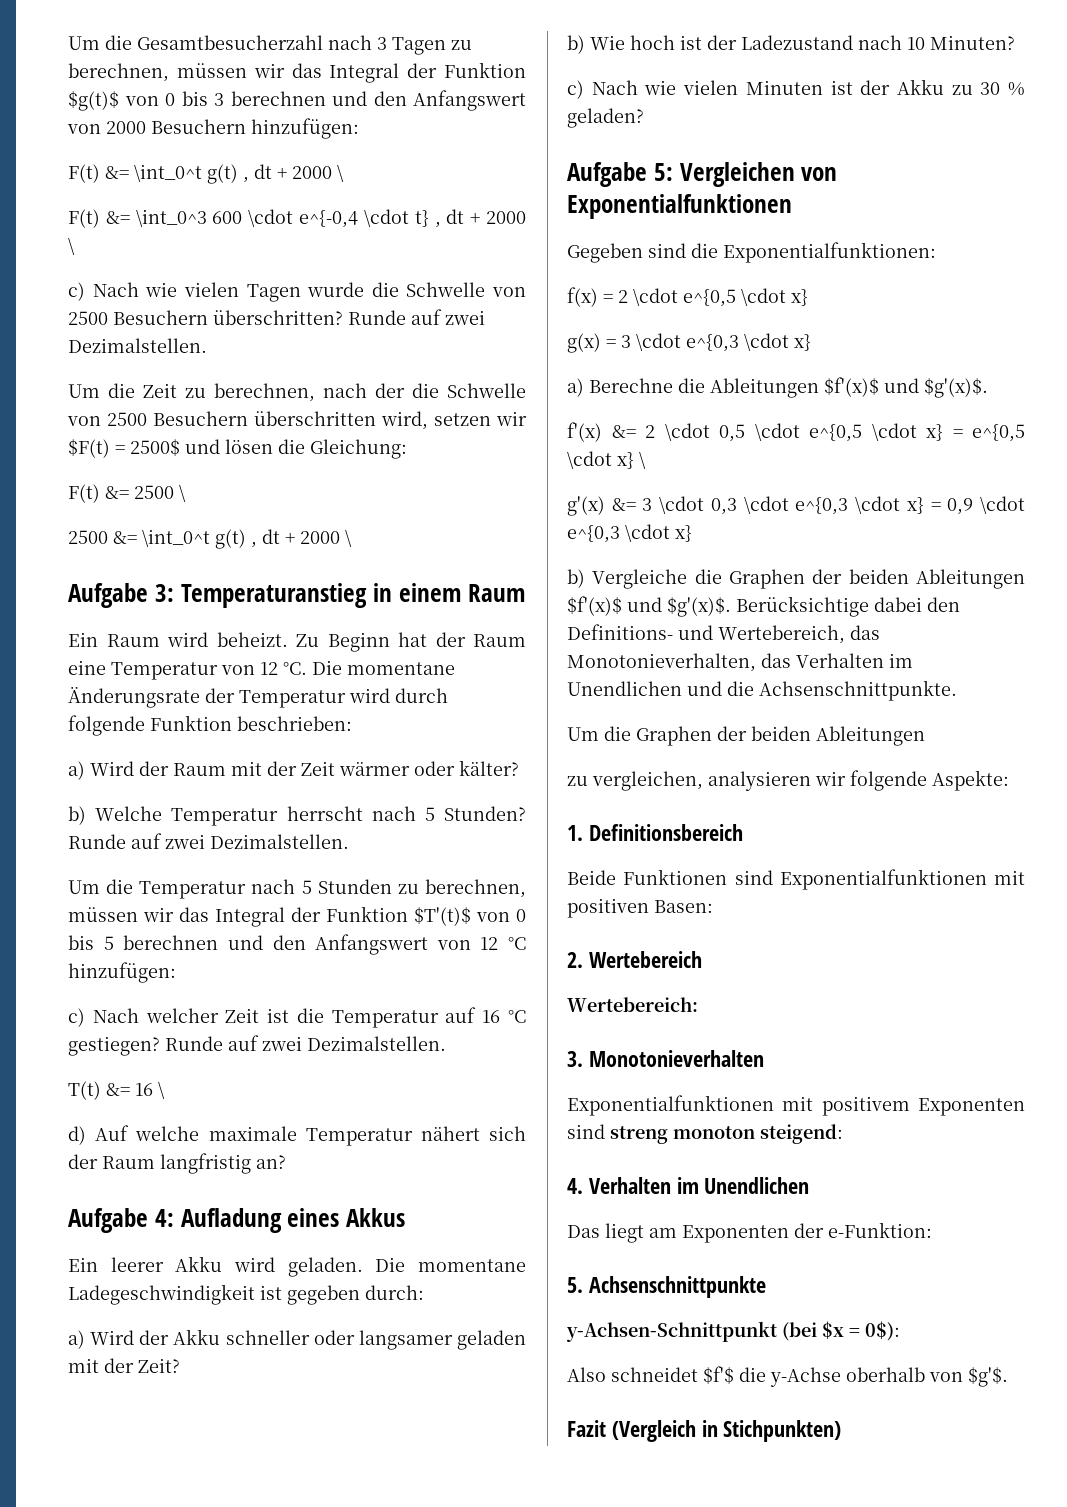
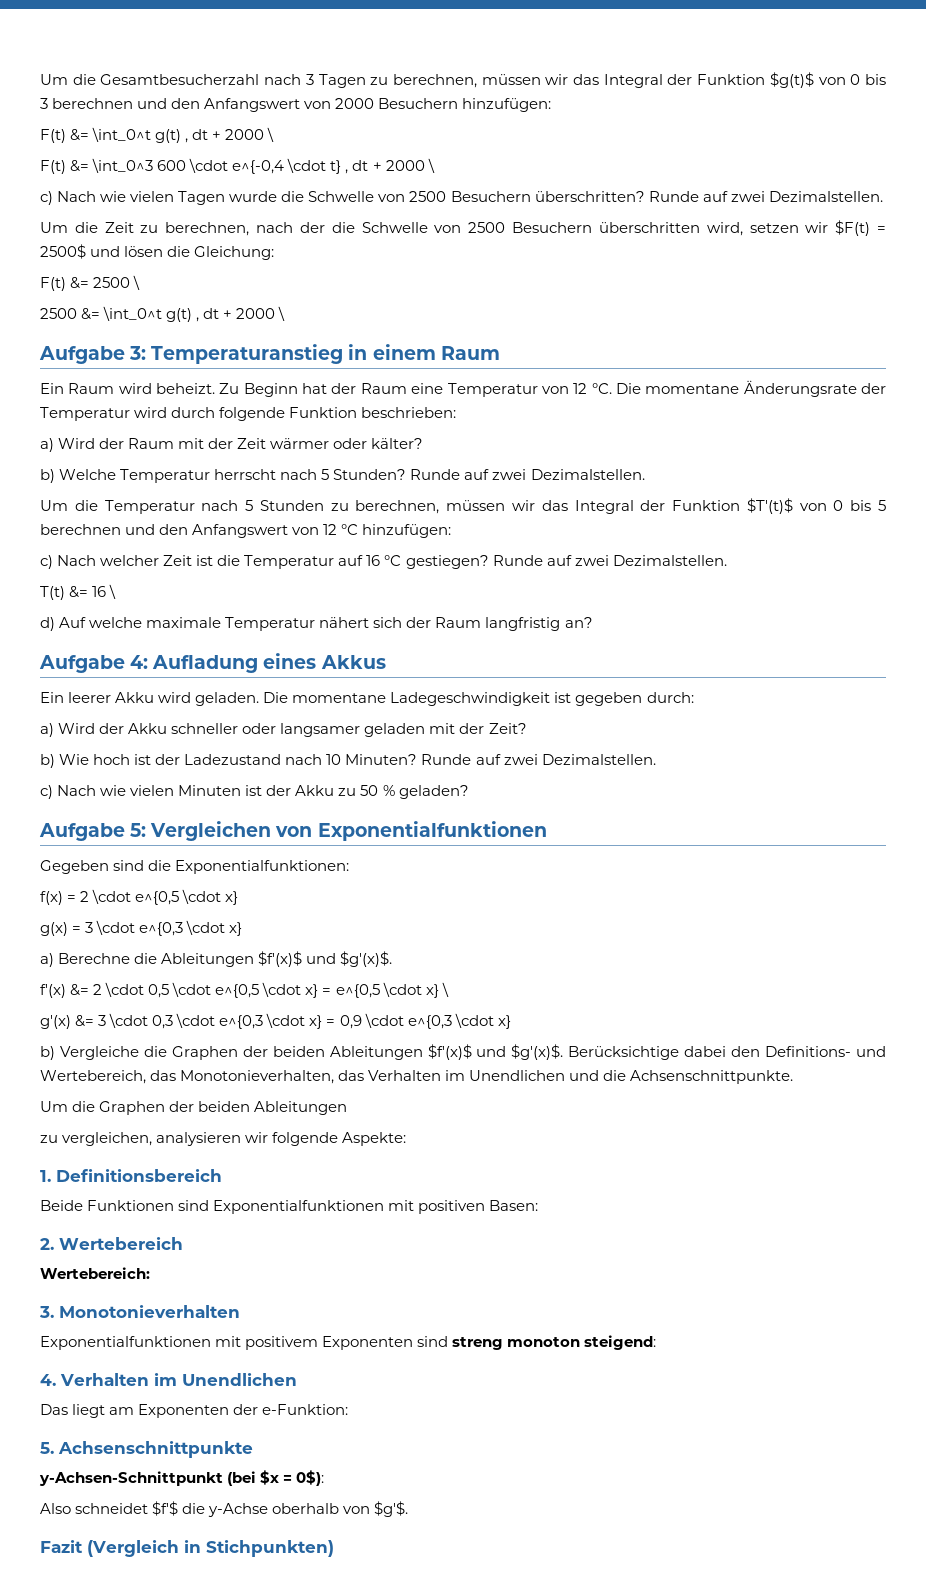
- b) Wie hoch ist der Ladezustand nach 10 Minuten?
+ b) Wie hoch ist der Ladezustand nach 10 Minuten? Runde auf zwei Dezimalstellen.
- c) Nach wie vielen Minuten ist der Akku zu 30 % geladen?
+ c) Nach wie vielen Minuten ist der Akku zu 50 % geladen?

